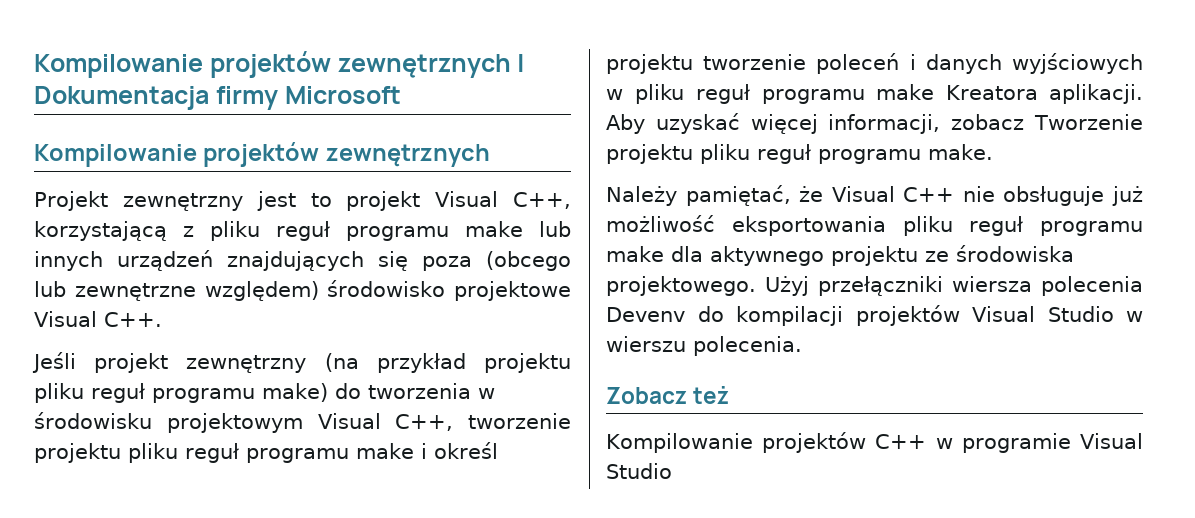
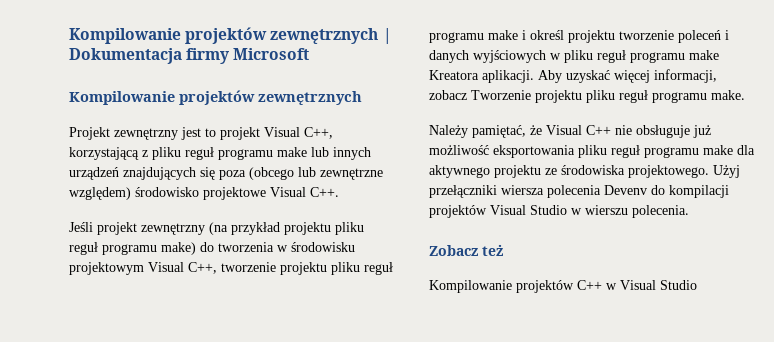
- Kompilowanie projektów C++ w programie Visual Studio
+ Kompilowanie projektów C++ w Visual Studio

